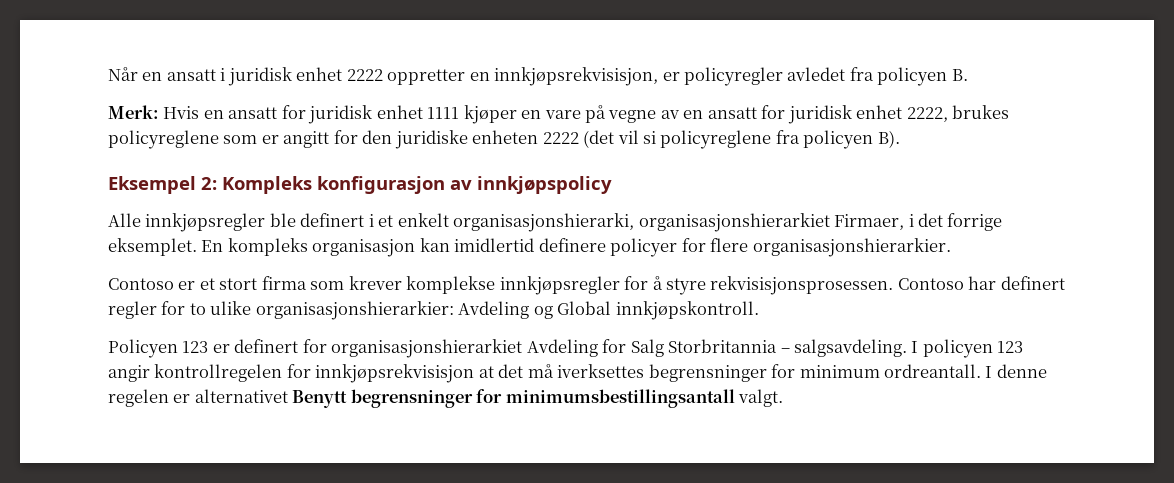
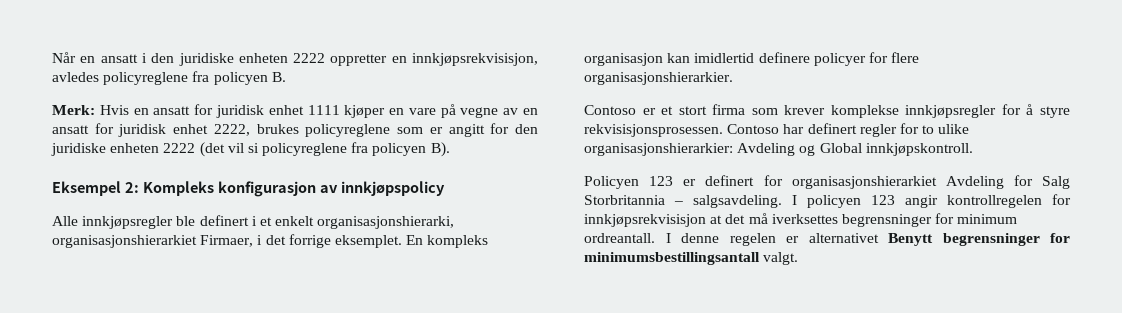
- Når en ansatt i juridisk enhet 2222 oppretter en innkjøpsrekvisisjon, er policyregler avledet fra policyen B.
+ Når en ansatt i den juridiske enheten 2222 oppretter en innkjøpsrekvisisjon, avledes policyreglene fra policyen B.

